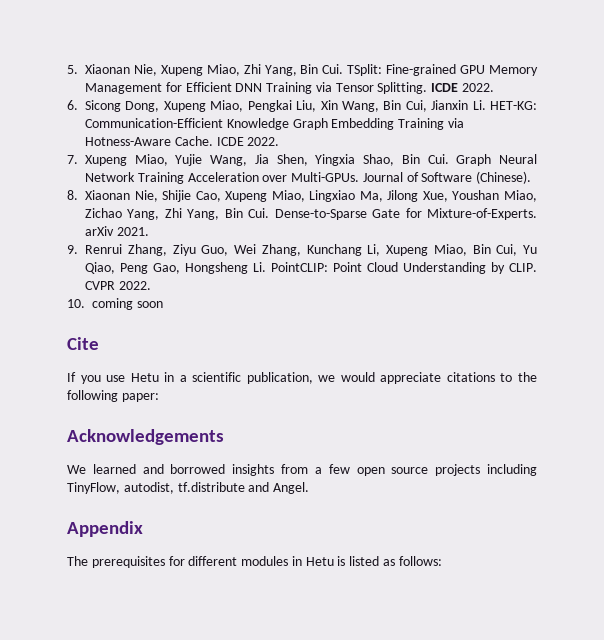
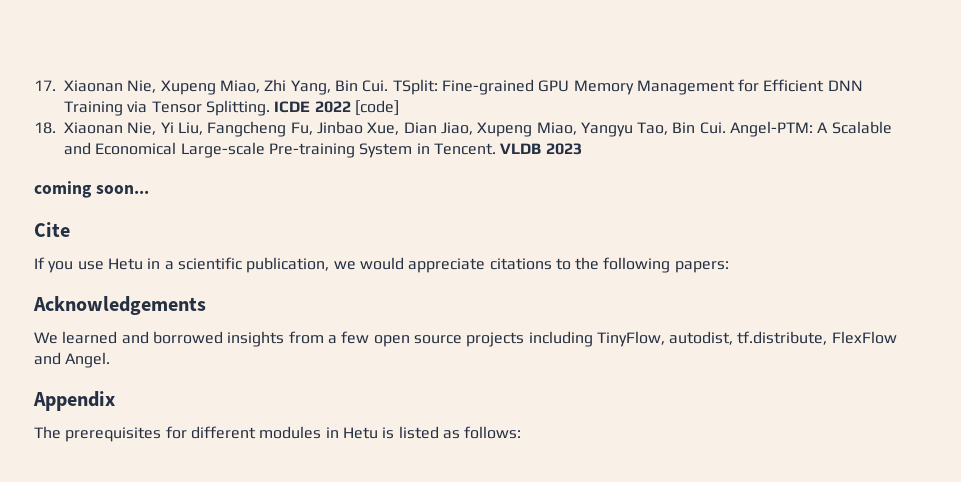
- 5. Xiaonan Nie, Xupeng Miao, Zhi Yang, Bin Cui. TSplit: Fine-grained GPU Memory Management for Efficient DNN Training via Tensor Splitting. ICDE 2022.
- 6. Sicong Dong, Xupeng Miao, Pengkai Liu, Xin Wang, Bin Cui, Jianxin Li. HET-KG: Communication-Efficient Knowledge Graph Embedding Training via Hotness-Aware Cache. ICDE 2022.
- 7. Xupeng Miao, Yujie Wang, Jia Shen, Yingxia Shao, Bin Cui. Graph Neural Network Training Acceleration over Multi-GPUs. Journal of Software (Chinese).
- 8. Xiaonan Nie, Shijie Cao, Xupeng Miao, Lingxiao Ma, Jilong Xue, Youshan Miao, Zichao Yang, Zhi Yang, Bin Cui. Dense-to-Sparse Gate for Mixture-of-Experts. arXiv 2021.
- 9. Renrui Zhang, Ziyu Guo, Wei Zhang, Kunchang Li, Xupeng Miao, Bin Cui, Yu Qiao, Peng Gao, Hongsheng Li. PointCLIP: Point Cloud Understanding by CLIP. CVPR 2022.
- 10. coming soon
+ 17. Xiaonan Nie, Xupeng Miao, Zhi Yang, Bin Cui. TSplit: Fine-grained GPU Memory Management for Efficient DNN Training via Tensor Splitting. ICDE 2022 [code]
+ 18. Xiaonan Nie, Yi Liu, Fangcheng Fu, Jinbao Xue, Dian Jiao, Xupeng Miao, Yangyu Tao, Bin Cui. Angel-PTM: A Scalable and Economical Large-scale Pre-training System in Tencent. VLDB 2023
+ coming soon...
- If you use Hetu in a scientific publication, we would appreciate citations to the following paper:
+ If you use Hetu in a scientific publication, we would appreciate citations to the following papers:
- We learned and borrowed insights from a few open source projects including TinyFlow, autodist, tf.distribute and Angel.
+ We learned and borrowed insights from a few open source projects including TinyFlow, autodist, tf.distribute, FlexFlow and Angel.

